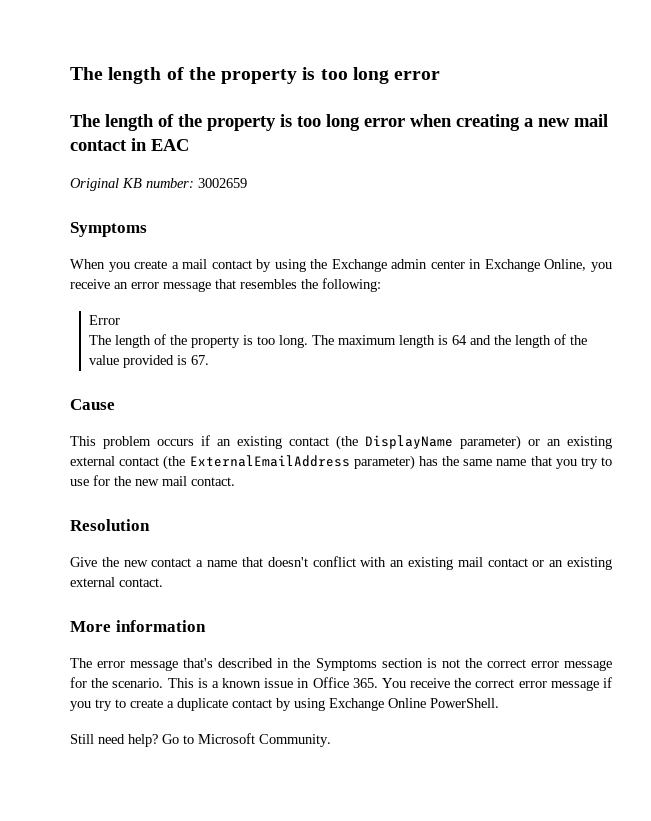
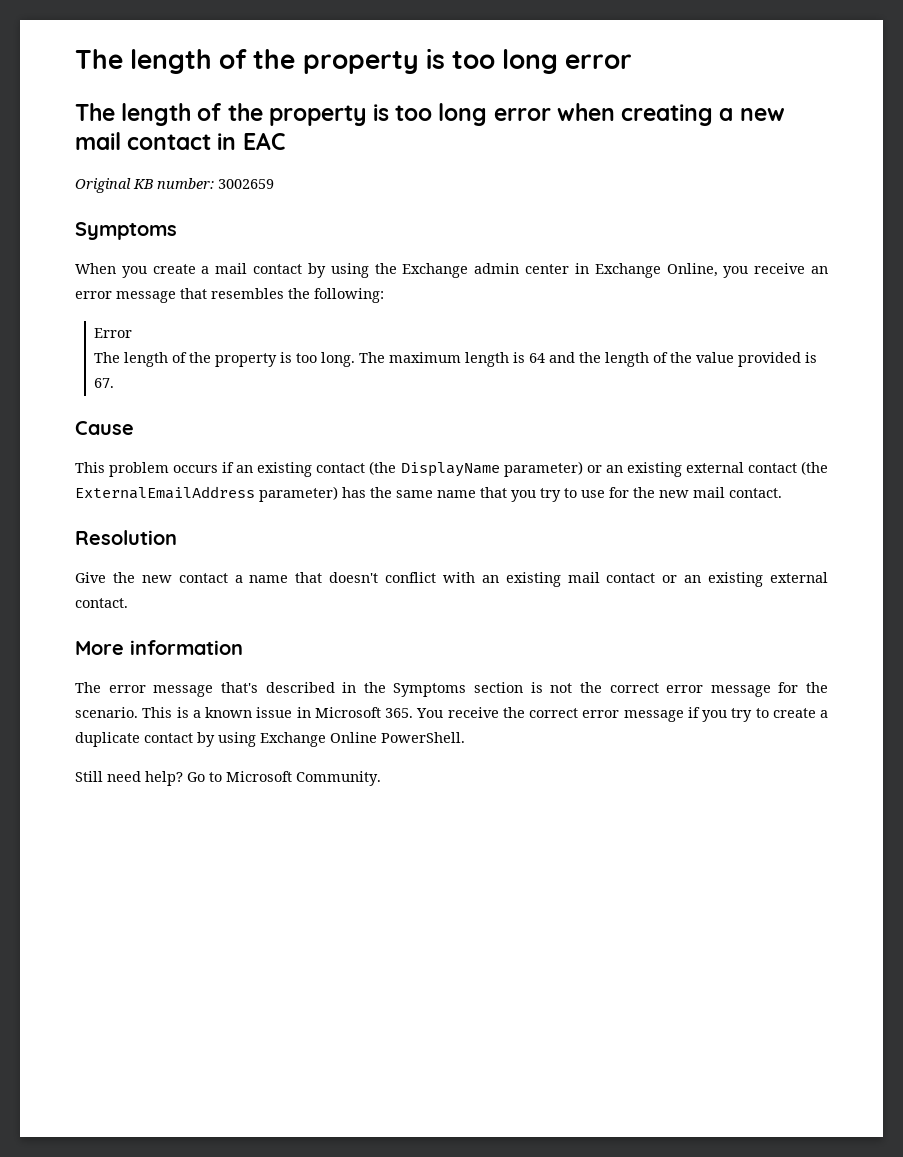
- This is a known issue in Office 365. You receive the correct error message if you try to create a duplicate contact by using Exchange Online PowerShell.
+ This is a known issue in Microsoft 365. You receive the correct error message if you try to create a duplicate contact by using Exchange Online PowerShell.

